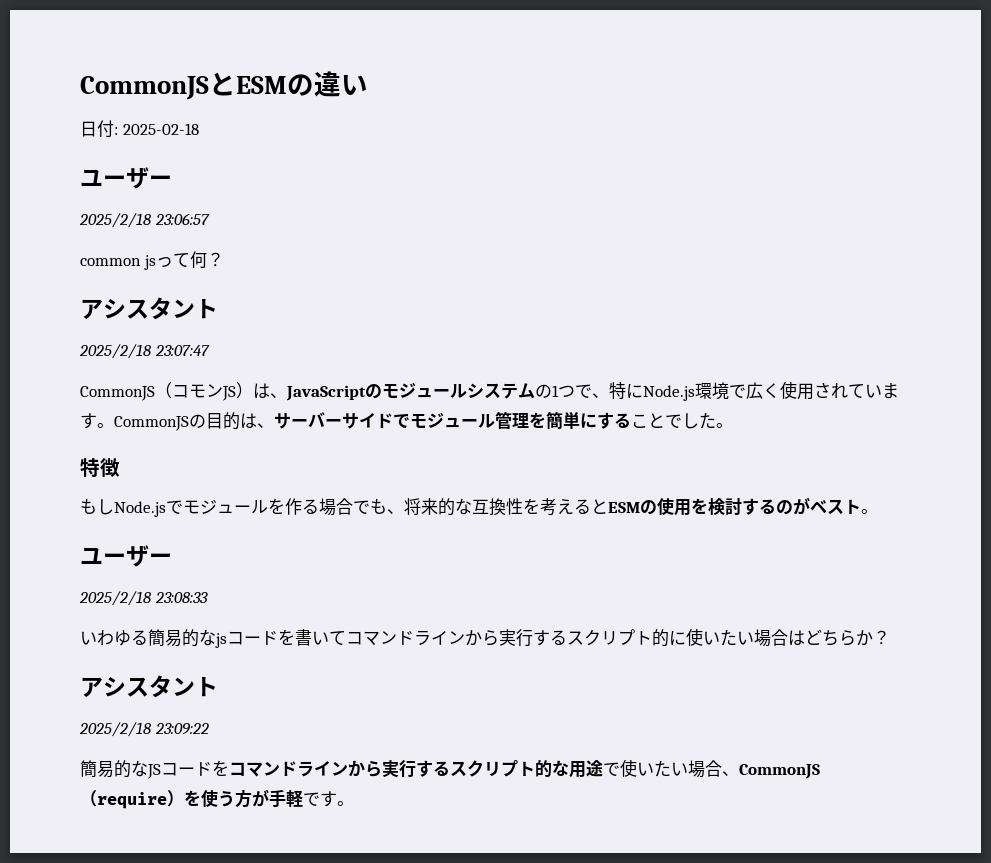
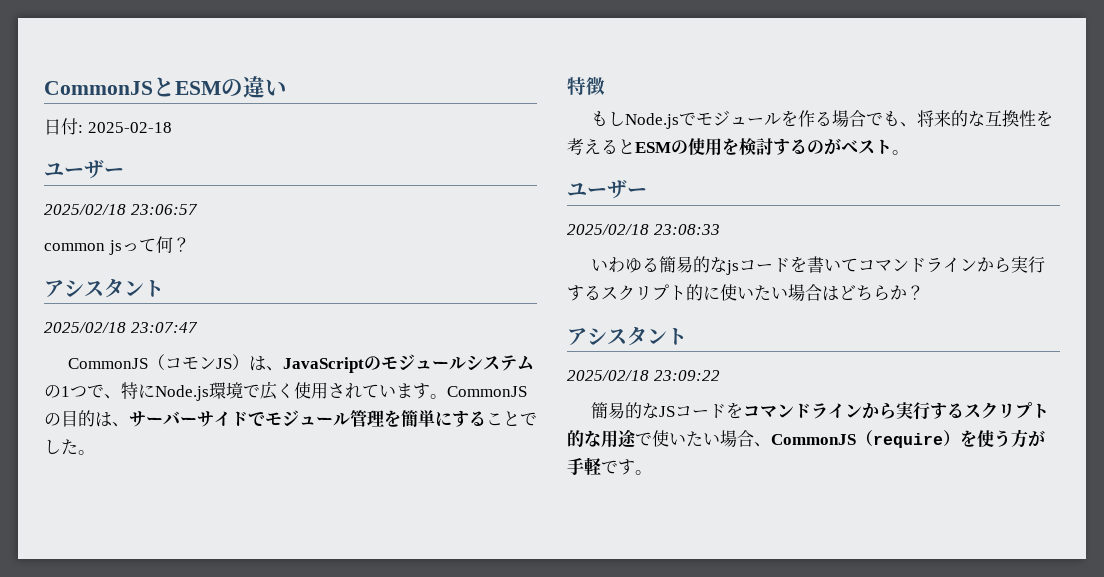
- 2025/2/18 23:06:57
+ 2025/02/18 23:06:57
- 2025/2/18 23:07:47
+ 2025/02/18 23:07:47
- 2025/2/18 23:08:33
+ 2025/02/18 23:08:33
- 2025/2/18 23:09:22
+ 2025/02/18 23:09:22

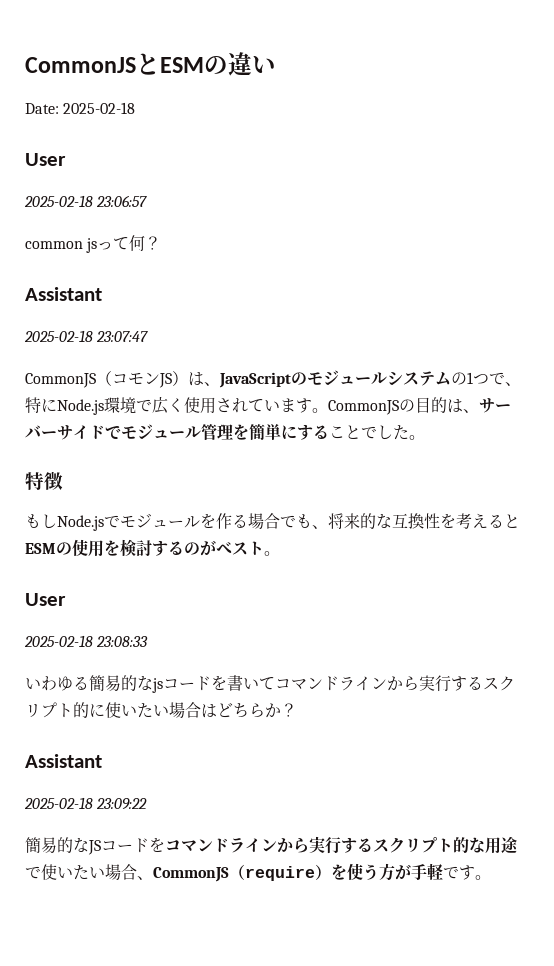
- 日付: 2025-02-18
- ユーザー
- 2025/02/18 23:06:57
+ Date: 2025-02-18
+ User
+ 2025-02-18 23:06:57
  common jsって何？
- アシスタント
- 2025/02/18 23:07:47
+ Assistant
+ 2025-02-18 23:07:47
  もしNode.jsでモジュールを作る場合でも、将来的な互換性を考えるとESMの使用を検討するのがベスト。
- ユーザー
- 2025/02/18 23:08:33
+ User
+ 2025-02-18 23:08:33
  いわゆる簡易的なjsコードを書いてコマンドラインから実行するスクリプト的に使いたい場合はどちらか？
- アシスタント
- 2025/02/18 23:09:22
+ Assistant
+ 2025-02-18 23:09:22

